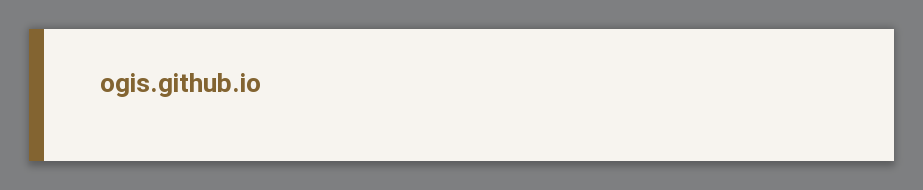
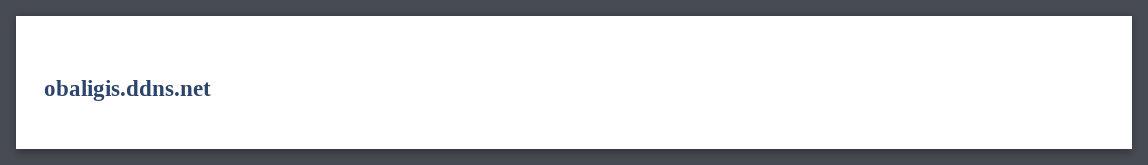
- ogis.github.io
+ obaligis.ddns.net

